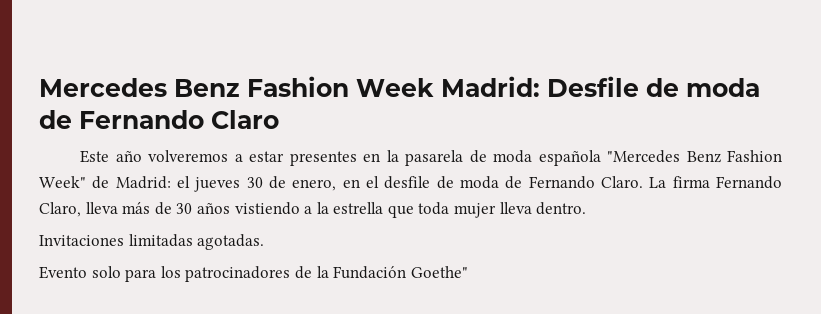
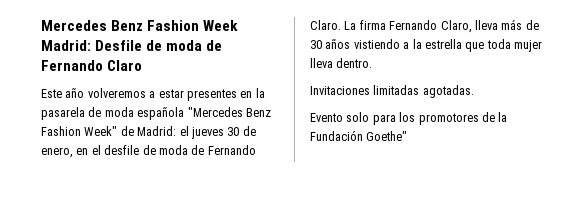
- Evento solo para los patrocinadores de la Fundación Goethe"
+ Evento solo para los promotores de la Fundación Goethe"

